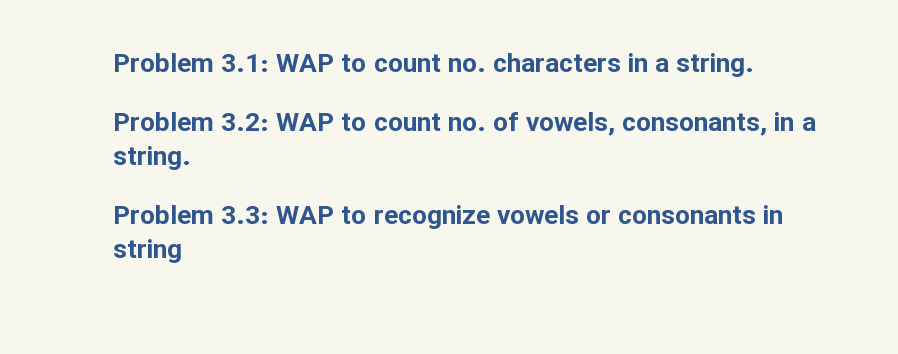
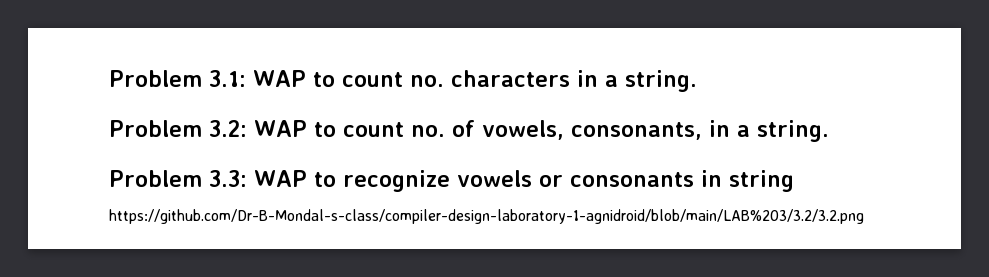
+ https://github.com/Dr-B-Mondal-s-class/compiler-design-laboratory-1-agnidroid/blob/main/LAB%203/3.2/3.2.png

